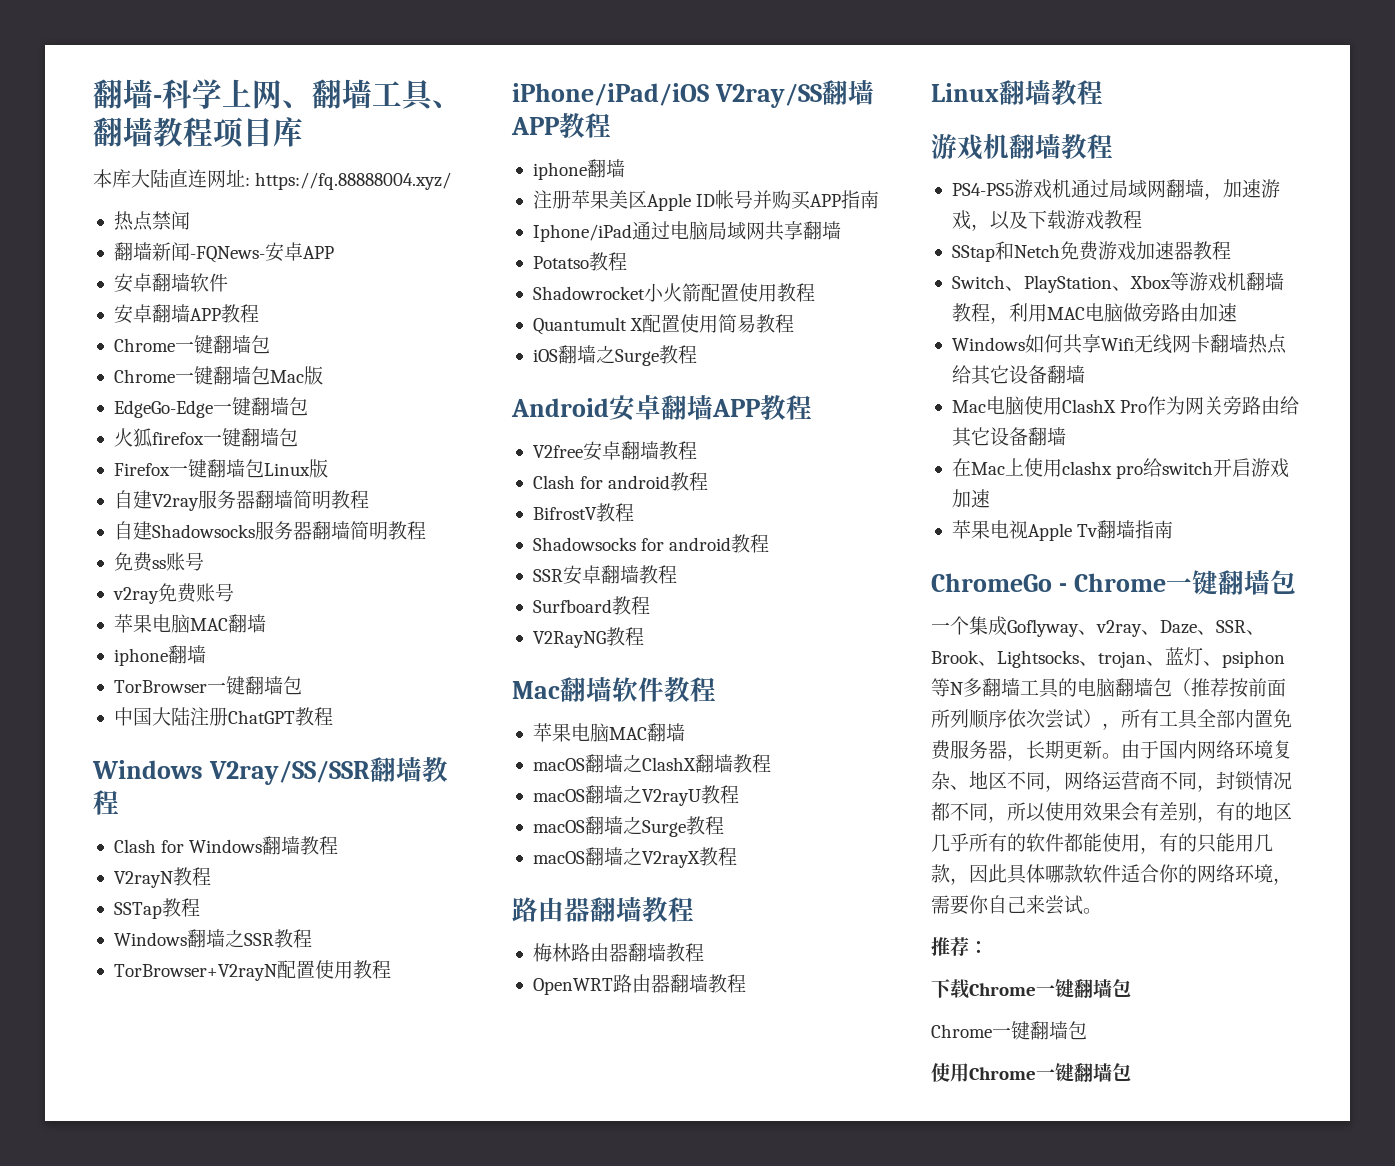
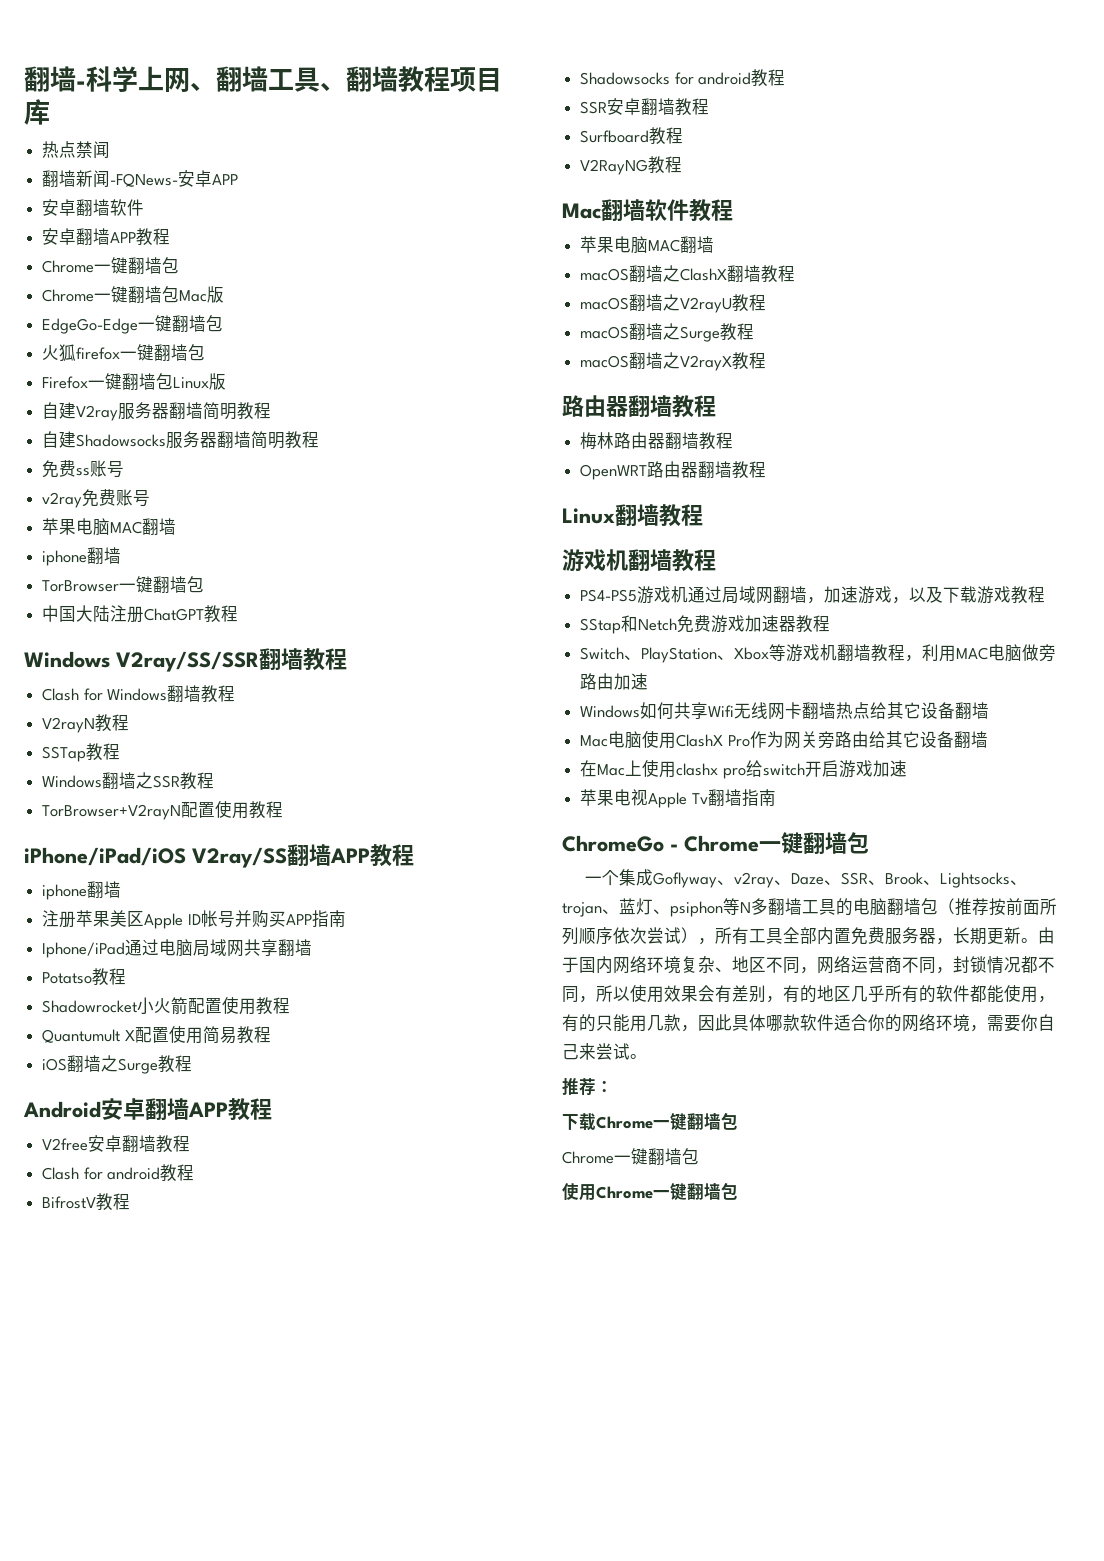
- 本库大陆直连网址: https://fq.88888004.xyz/

